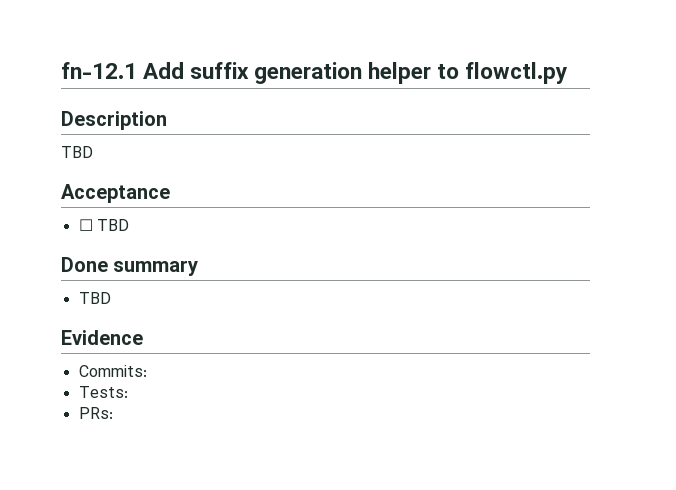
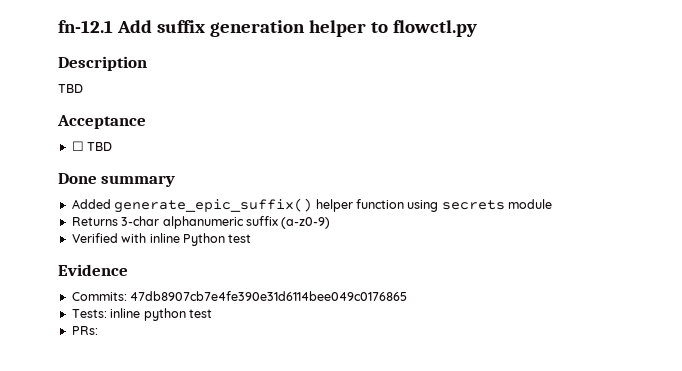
  Done summary
- TBD
+ Added generate_epic_suffix() helper function using secrets module
+ Returns 3-char alphanumeric suffix (a-z0-9)
+ Verified with inline Python test
- Commits:
+ Commits: 47db8907cb7e4fe390e31d6114bee049c0176865
- Tests:
+ Tests: inline python test

